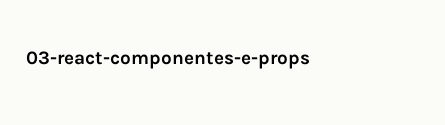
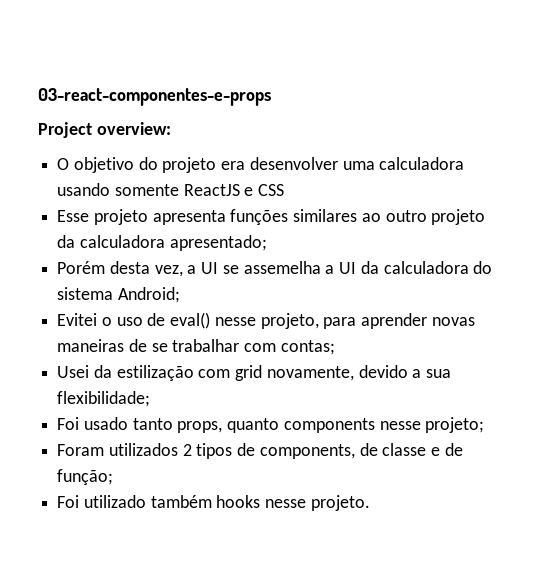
+ Project overview:
+ O objetivo do projeto era desenvolver uma calculadora usando somente ReactJS e CSS
+ Esse projeto apresenta funções similares ao outro projeto da calculadora apresentado;
+ Porém desta vez, a UI se assemelha a UI da calculadora do sistema Android;
+ Evitei o uso de eval() nesse projeto, para aprender novas maneiras de se trabalhar com contas;
+ Usei da estilização com grid novamente, devido a sua flexibilidade;
+ Foi usado tanto props, quanto components nesse projeto;
+ Foram utilizados 2 tipos de components, de classe e de função;
+ Foi utilizado também hooks nesse projeto.

